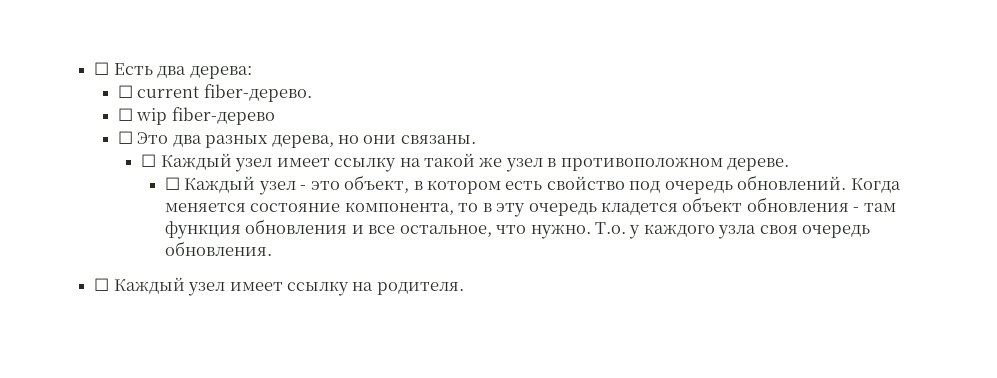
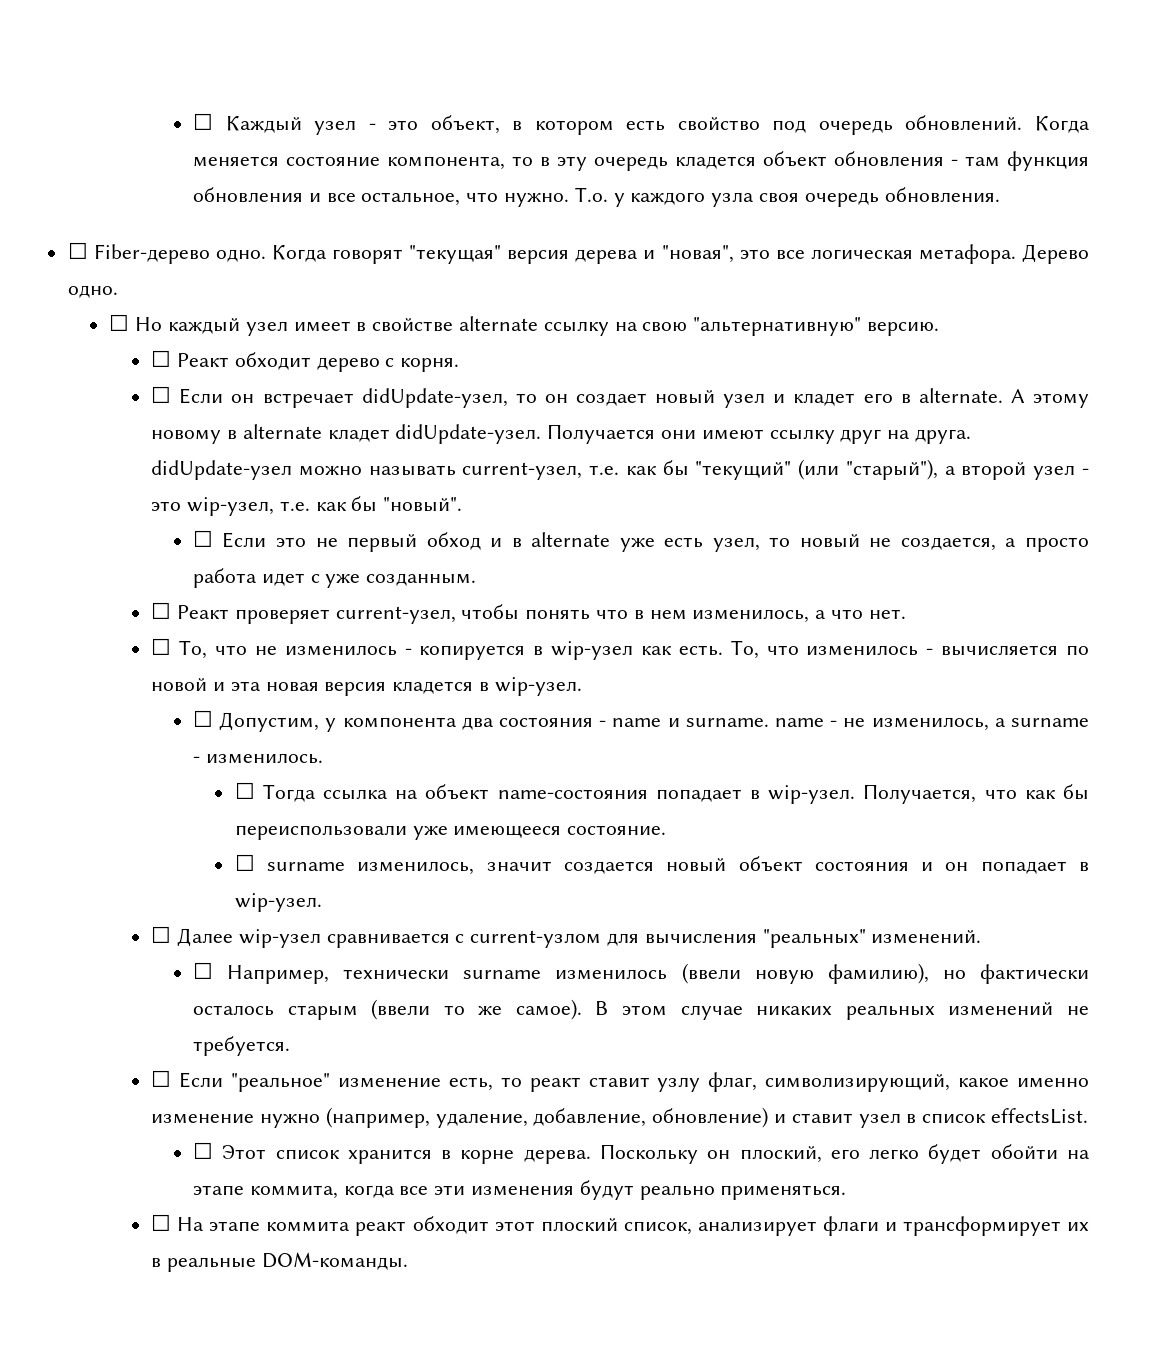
- ☐ Есть два дерева:
- ☐ current fiber-дерево.
- ☐ wip fiber-дерево
- ☐ Это два разных дерева, но они связаны.
- ☐ Каждый узел имеет ссылку на такой же узел в противоположном дереве.
- ☐ Каждый узел имеет ссылку на родителя.
+ ☐ Fiber-дерево одно. Когда говорят "текущая" версия дерева и "новая", это все логическая метафора. Дерево одно.
+ ☐ Но каждый узел имеет в свойстве alternate ссылку на свою "альтернативную" версию.
+ ☐ Реакт обходит дерево с корня.
+ ☐ Если он встречает didUpdate-узел, то он создает новый узел и кладет его в alternate. А этому новому в alternate кладет didUpdate-узел. Получается они имеют ссылку друг на друга. didUpdate-узел можно называть current-узел, т.е. как бы "текущий" (или "старый"), а второй узел - это wip-узел, т.е. как бы "новый".
+ ☐ Если это не первый обход и в alternate уже есть узел, то новый не создается, а просто работа идет с уже созданным.
+ ☐ Реакт проверяет current-узел, чтобы понять что в нем изменилось, а что нет.
+ ☐ То, что не изменилось - копируется в wip-узел как есть. То, что изменилось - вычисляется по новой и эта новая версия кладется в wip-узел.
+ ☐ Допустим, у компонента два состояния - name и surname. name - не изменилось, а surname - изменилось.
+ ☐ Тогда ссылка на объект name-состояния попадает в wip-узел. Получается, что как бы переиспользовали уже имеющееся состояние.
+ ☐ surname изменилось, значит создается новый объект состояния и он попадает в wip-узел.
+ ☐ Далее wip-узел сравнивается с current-узлом для вычисления "реальных" изменений.
+ ☐ Например, технически surname изменилось (ввели новую фамилию), но фактически осталось старым (ввели то же самое). В этом случае никаких реальных изменений не требуется.
+ ☐ Если "реальное" изменение есть, то реакт ставит узлу флаг, символизирующий, какое именно изменение нужно (например, удаление, добавление, обновление) и ставит узел в список effectsList.
+ ☐ Этот список хранится в корне дерева. Поскольку он плоский, его легко будет обойти на этапе коммита, когда все эти изменения будут реально применяться.
+ ☐ На этапе коммита реакт обходит этот плоский список, анализирует флаги и трансформирует их в реальные DOM-команды.

